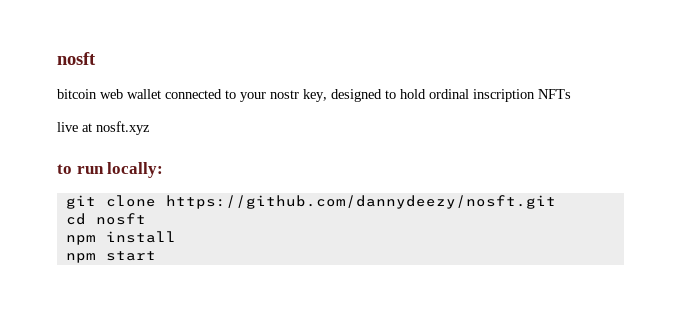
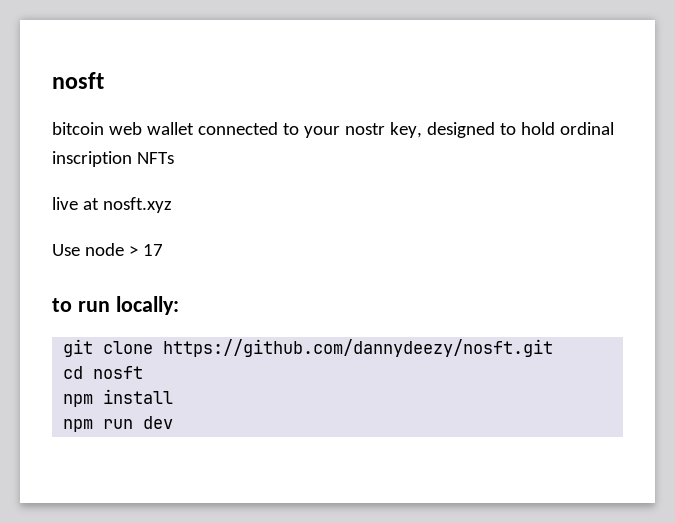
+ Use node > 17
- npm start
+ npm run dev

